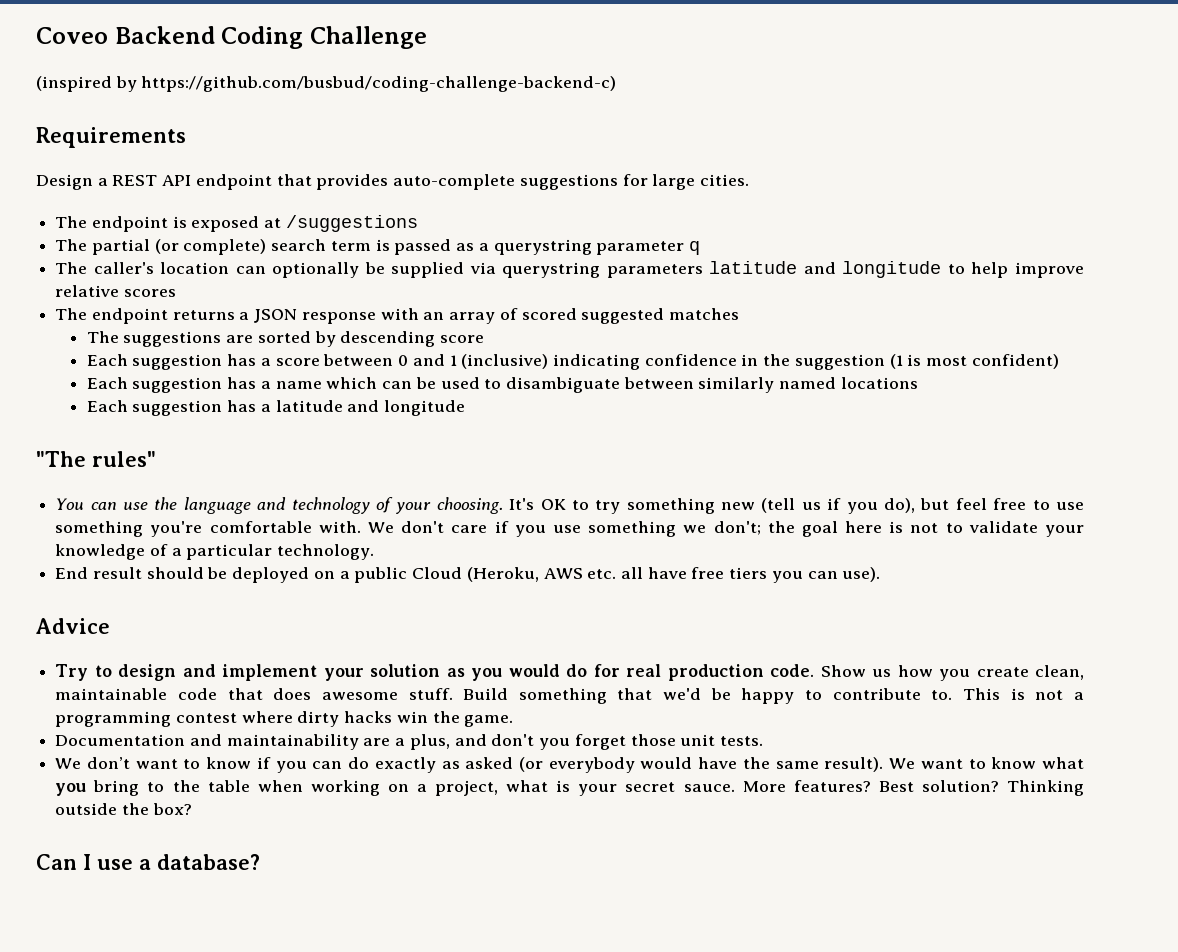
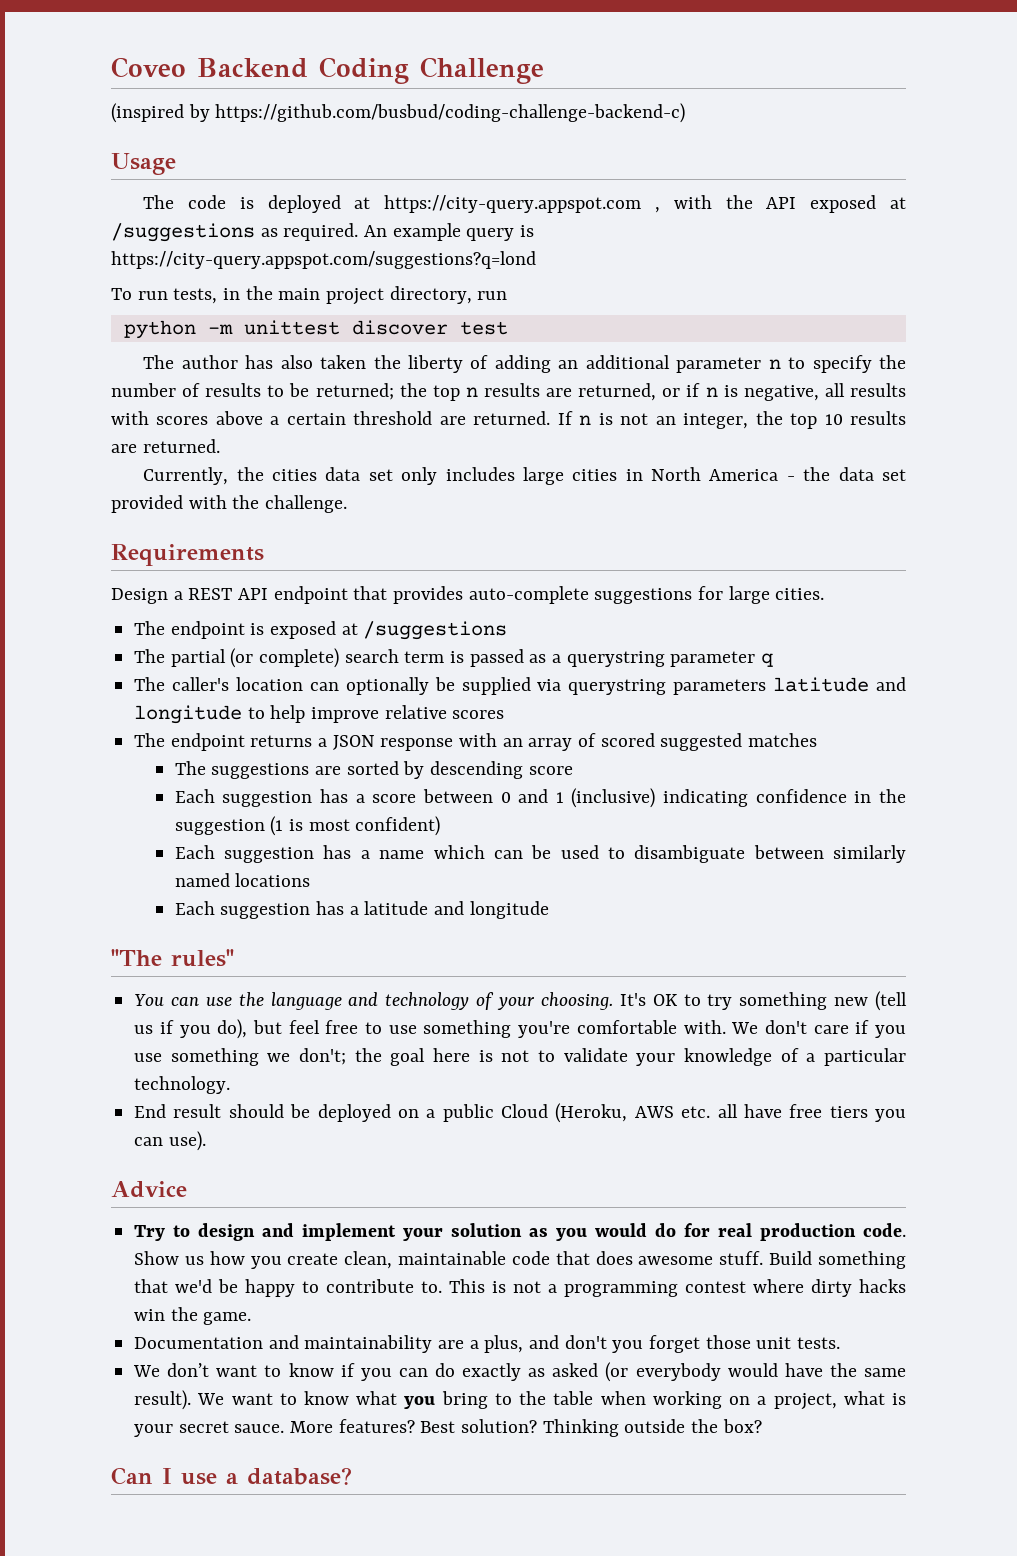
+ Usage
+ The code is deployed at https://city-query.appspot.com , with the API exposed at /suggestions as required. An example query is https://city-query.appspot.com/suggestions?q=lond
+ To run tests, in the main project directory, run
+ python -m unittest discover test
+ The author has also taken the liberty of adding an additional parameter n to specify the number of results to be returned; the top n results are returned, or if n is negative, all results with scores above a certain threshold are returned. If n is not an integer, the top 10 results are returned.
+ Currently, the cities data set only includes large cities in North America - the data set provided with the challenge.

